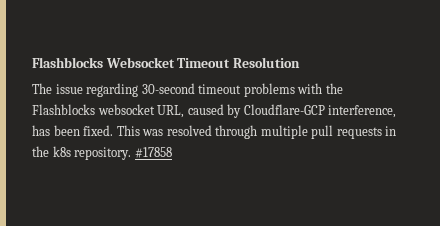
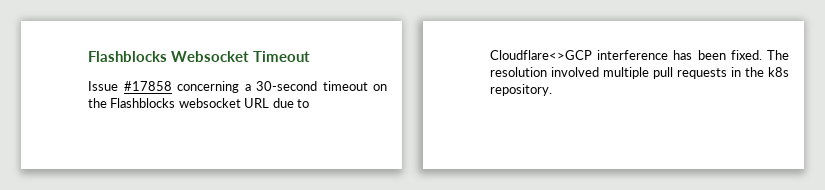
- Flashblocks Websocket Timeout Resolution
- The issue regarding 30-second timeout problems with the Flashblocks websocket URL, caused by Cloudflare-GCP interference, has been fixed. This was resolved through multiple pull requests in the k8s repository. #17858
+ Flashblocks Websocket Timeout
+ Issue #17858 concerning a 30-second timeout on the Flashblocks websocket URL due to Cloudflare<>GCP interference has been fixed. The resolution involved multiple pull requests in the k8s repository.

